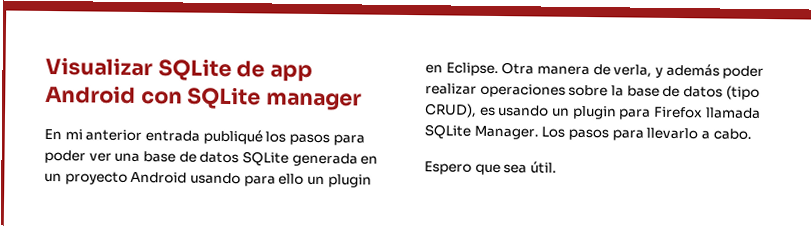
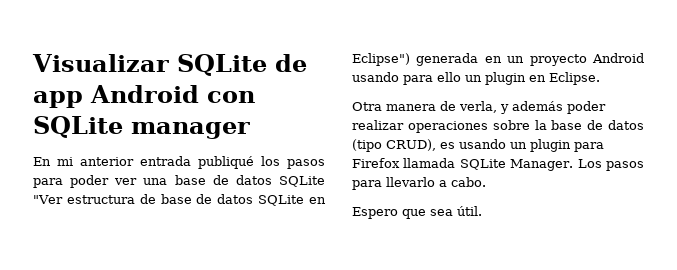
- En mi anterior entrada publiqué los pasos para poder ver una base de datos SQLite generada en un proyecto Android usando para ello un plugin en Eclipse. Otra manera de verla, y además poder realizar operaciones sobre la base de datos (tipo CRUD), es usando un plugin para Firefox llamada SQLite Manager.
+ En mi anterior entrada publiqué los pasos para poder ver una base de datos SQLite "Ver estructura de base de datos SQLite en Eclipse") generada en un proyecto Android usando para ello un plugin en Eclipse.
+ Otra manera de verla, y además poder realizar operaciones sobre la base de datos (tipo CRUD), es usando un plugin para Firefox llamada SQLite Manager.

